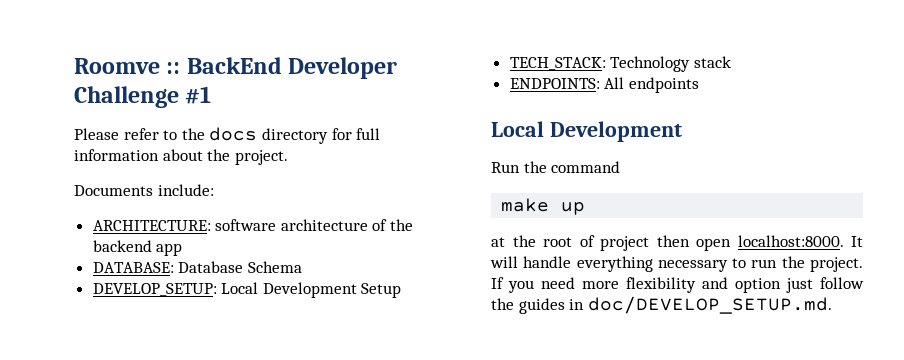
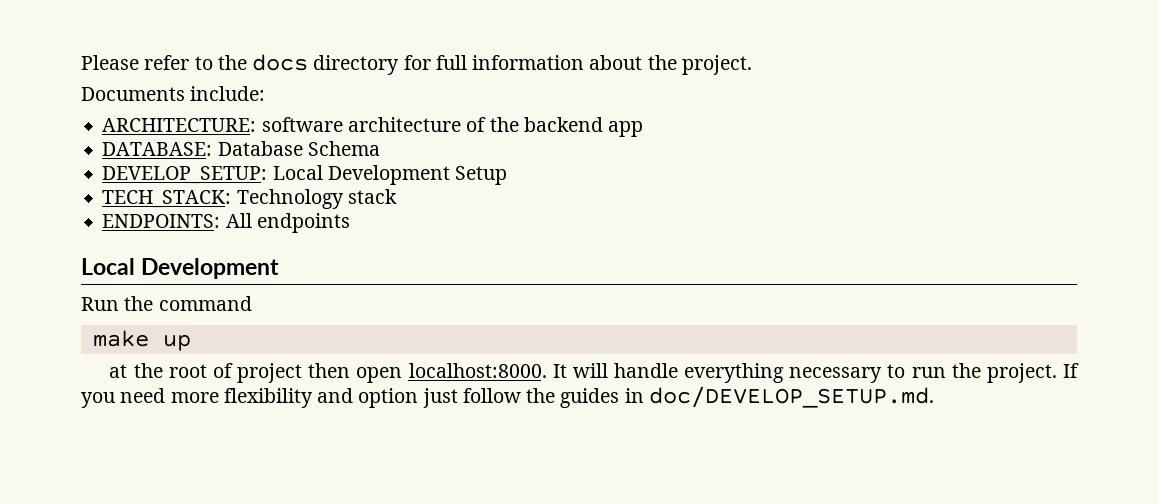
- Roomve :: BackEnd Developer Challenge #1

